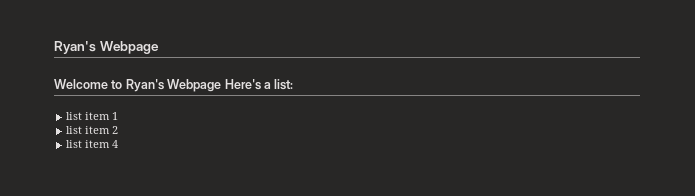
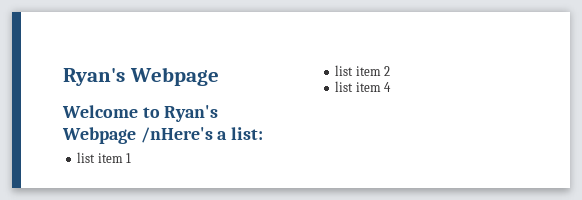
- Welcome to Ryan's Webpage Here's a list:
+ Welcome to Ryan's Webpage /nHere's a list:

